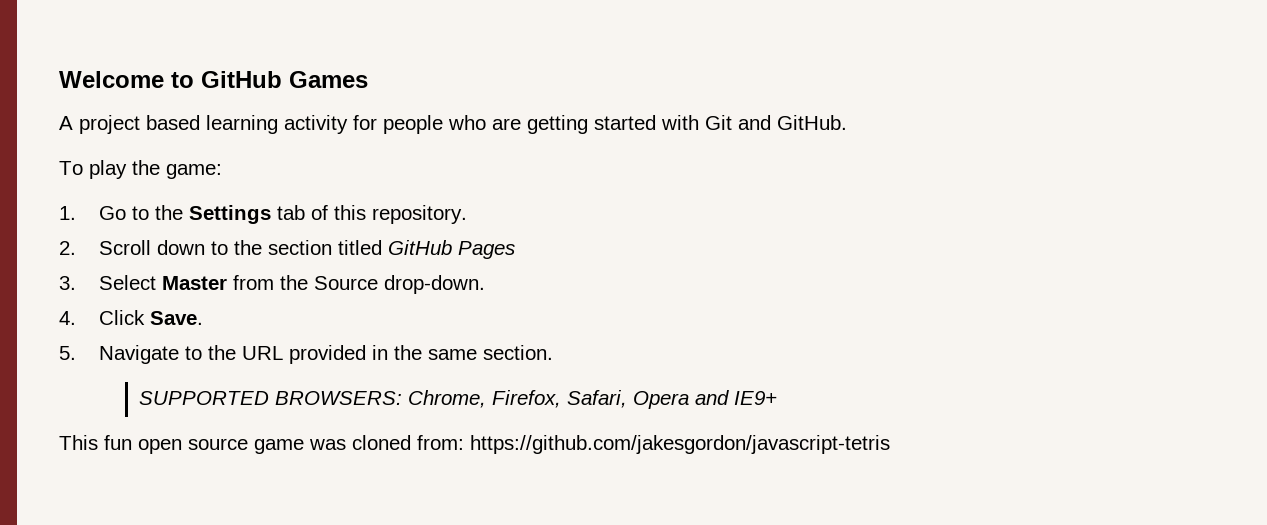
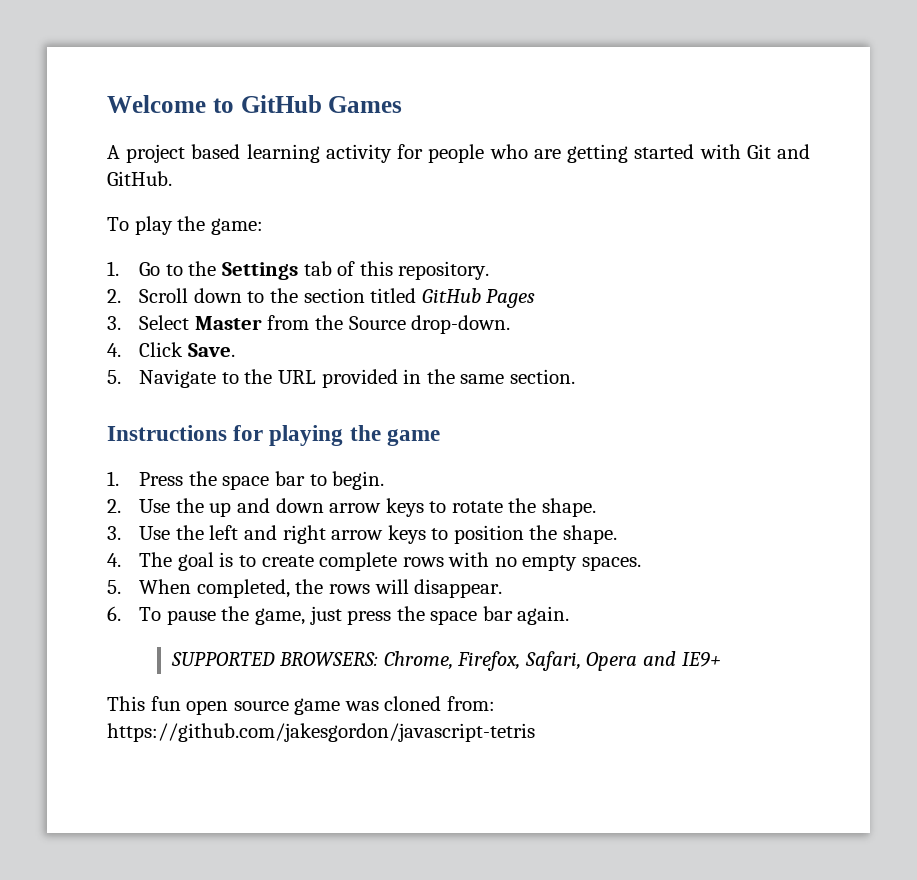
+ Instructions for playing the game
+ 1. Press the space bar to begin.
+ 2. Use the up and down arrow keys to rotate the shape.
+ 3. Use the left and right arrow keys to position the shape.
+ 4. The goal is to create complete rows with no empty spaces.
+ 5. When completed, the rows will disappear.
+ 6. To pause the game, just press the space bar again.

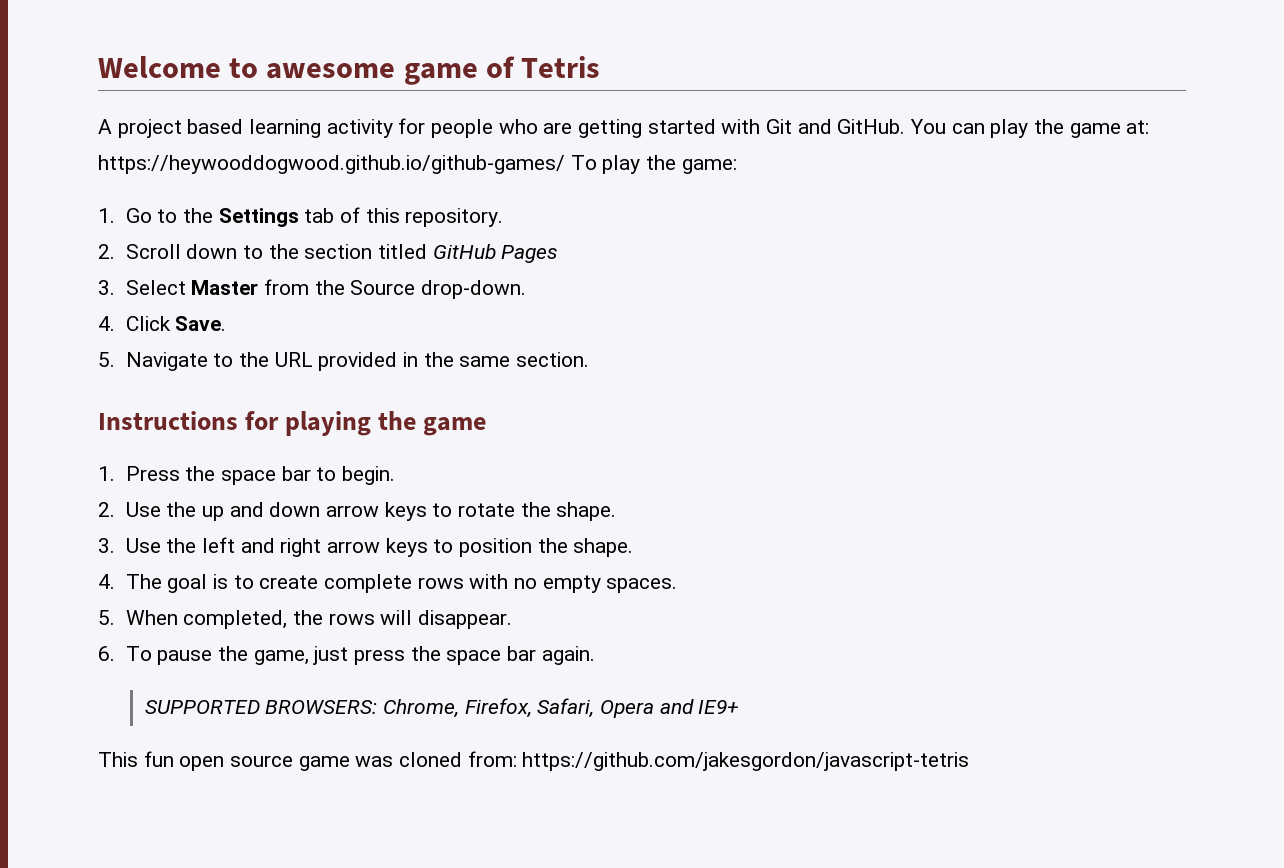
- Welcome to GitHub Games
+ Welcome to awesome game of Tetris
- A project based learning activity for people who are getting started with Git and GitHub.
- To play the game:
+ A project based learning activity for people who are getting started with Git and GitHub. You can play the game at: https://heywooddogwood.github.io/github-games/ To play the game:

